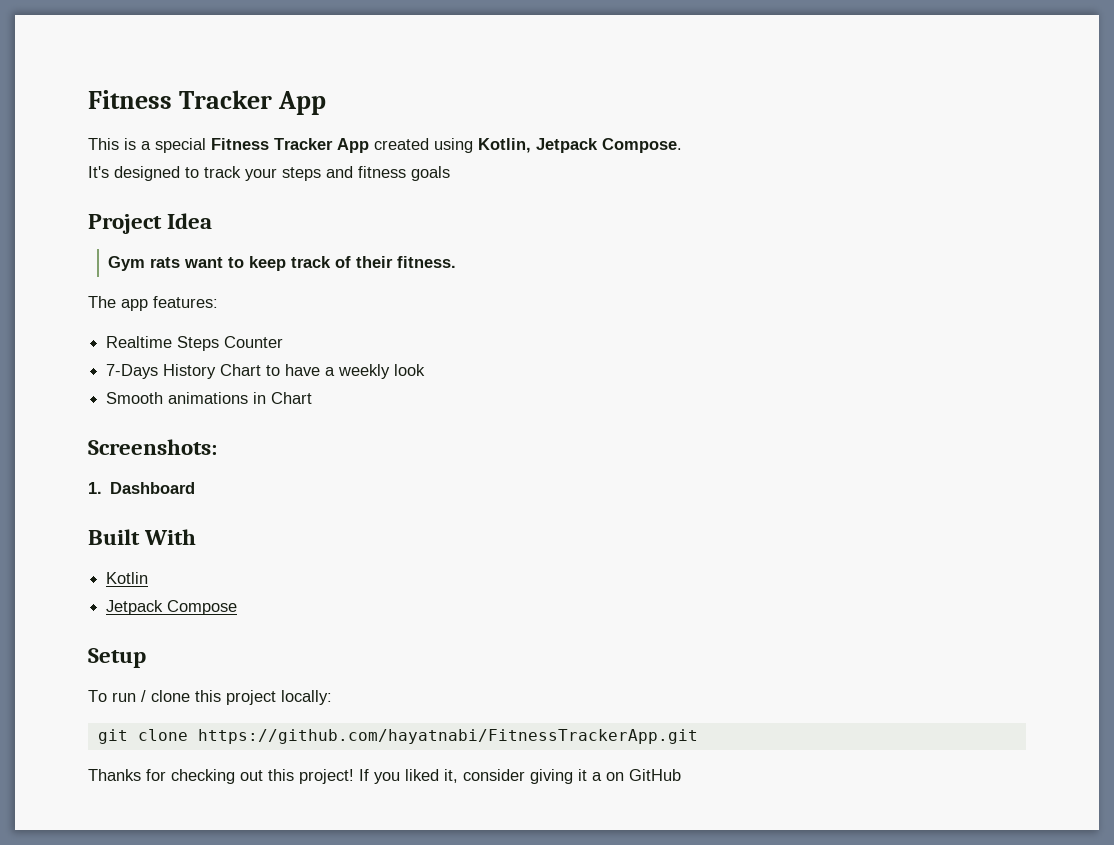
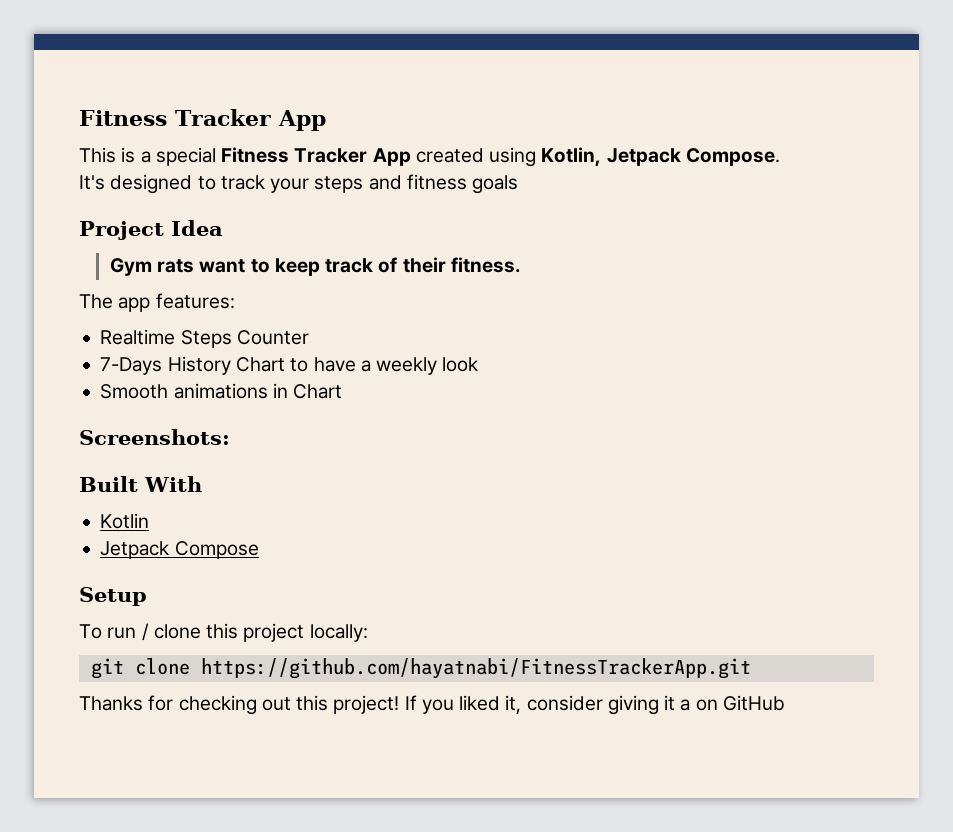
- 1. Dashboard

